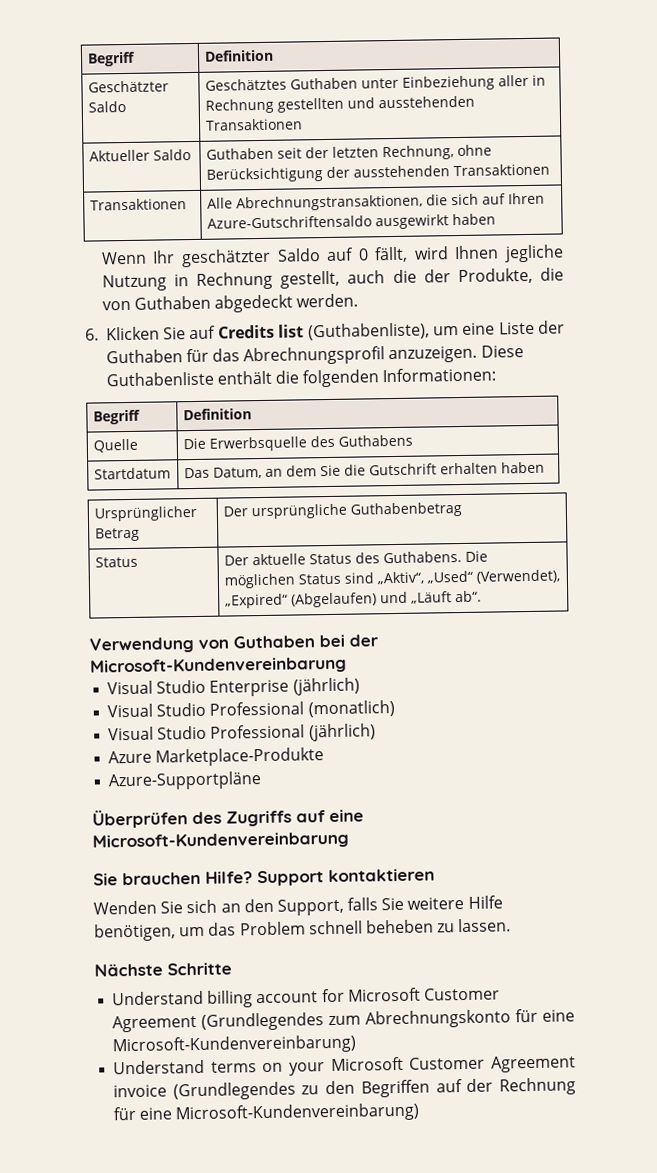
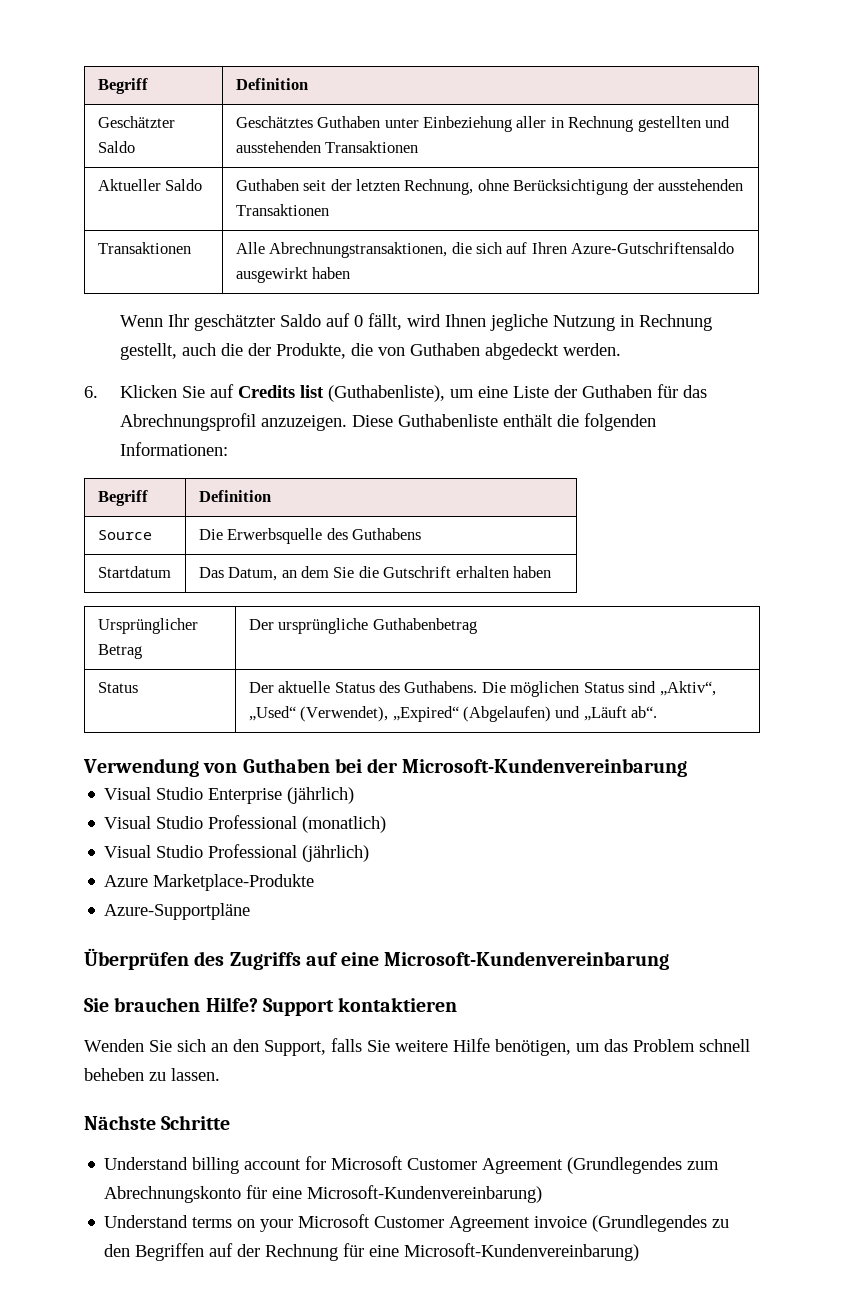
- Quelle | Die Erwerbsquelle des Guthabens
+ Source | Die Erwerbsquelle des Guthabens

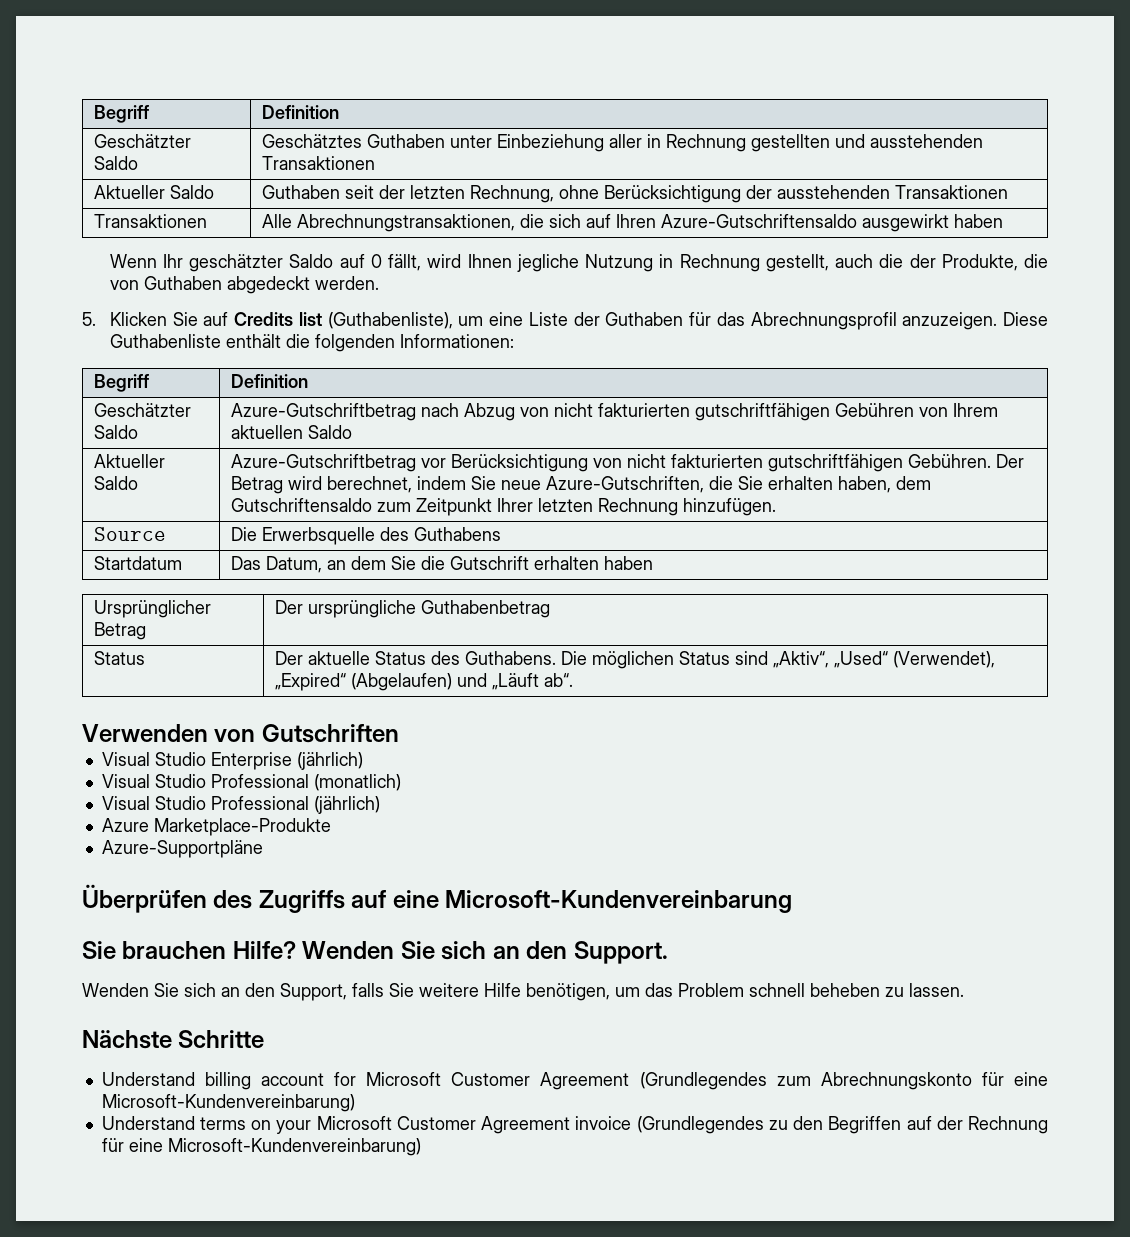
- 6. Klicken Sie auf Credits list (Guthabenliste), um eine Liste der Guthaben für das Abrechnungsprofil anzuzeigen.
+ 5. Klicken Sie auf Credits list (Guthabenliste), um eine Liste der Guthaben für das Abrechnungsprofil anzuzeigen.
+ Geschätzter Saldo | Azure-Gutschriftbetrag nach Abzug von nicht fakturierten gutschriftfähigen Gebühren von Ihrem aktuellen Saldo
+ Aktueller Saldo | Azure-Gutschriftbetrag vor Berücksichtigung von nicht fakturierten gutschriftfähigen Gebühren. Der Betrag wird berechnet, indem Sie neue Azure-Gutschriften, die Sie erhalten haben, dem Gutschriftensaldo zum Zeitpunkt Ihrer letzten Rechnung hinzufügen.
- Verwendung von Guthaben bei der Microsoft-Kundenvereinbarung
+ Verwenden von Gutschriften
- Support kontaktieren
+ Wenden Sie sich an den Support.

